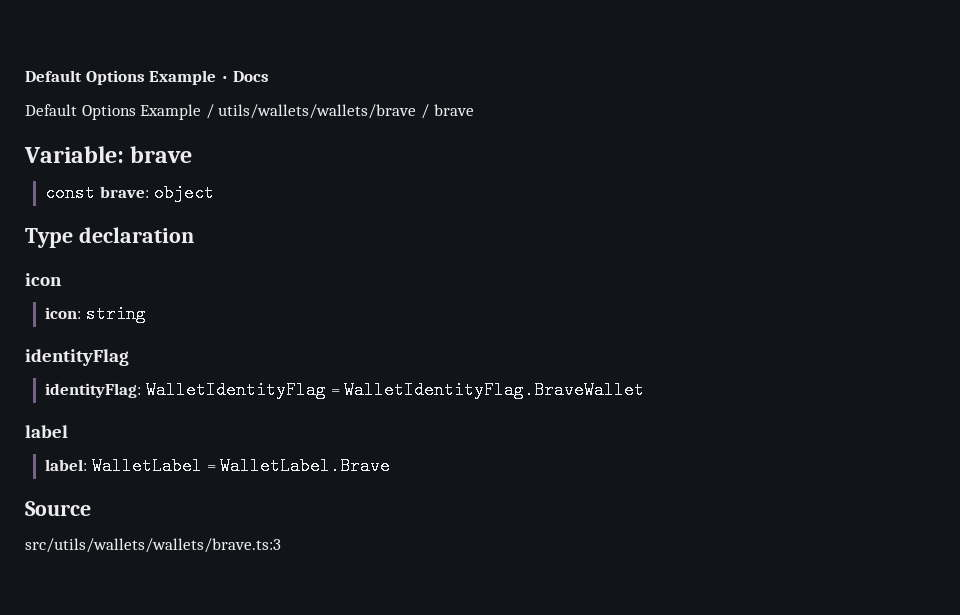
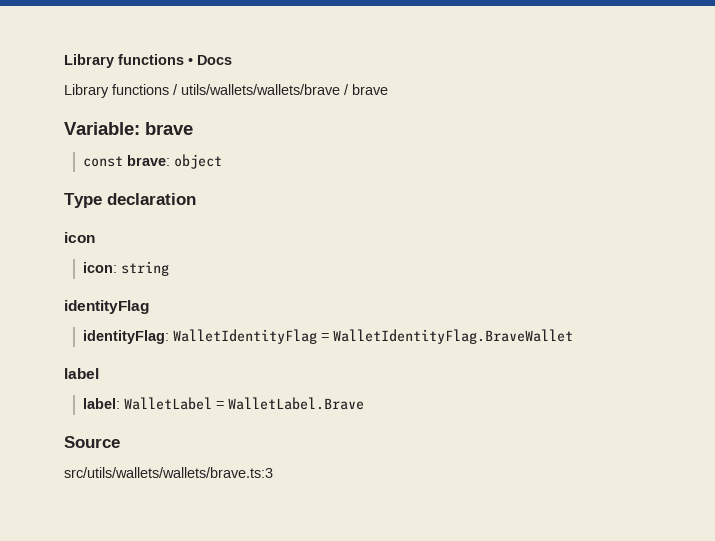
- Default Options Example • Docs
+ Library functions • Docs
- Default Options Example / utils/wallets/wallets/brave / brave
+ Library functions / utils/wallets/wallets/brave / brave

